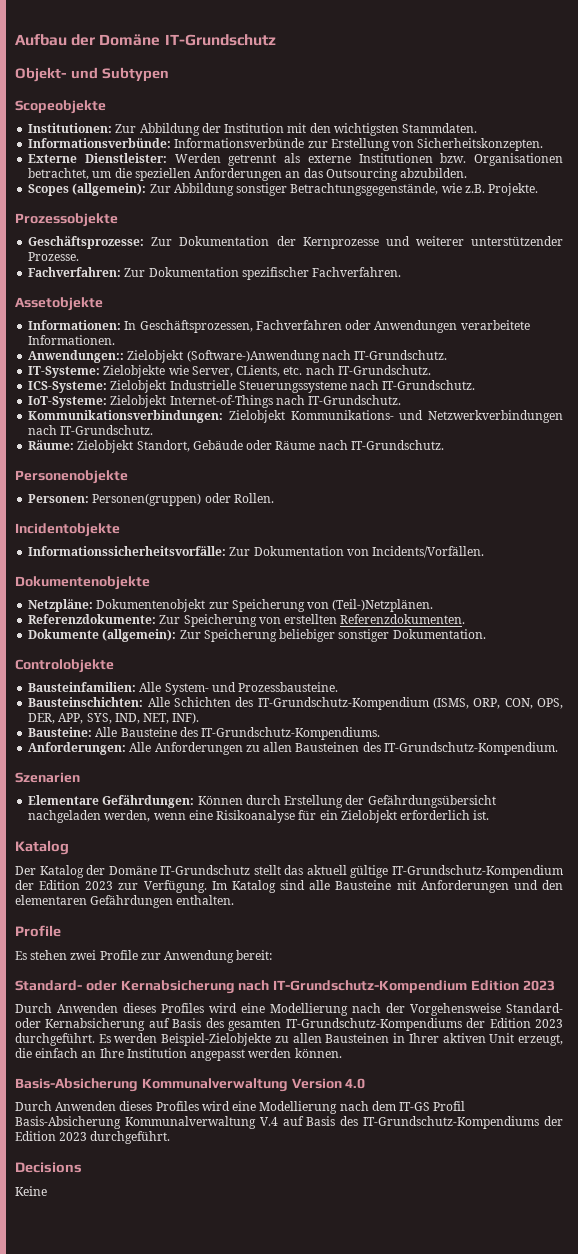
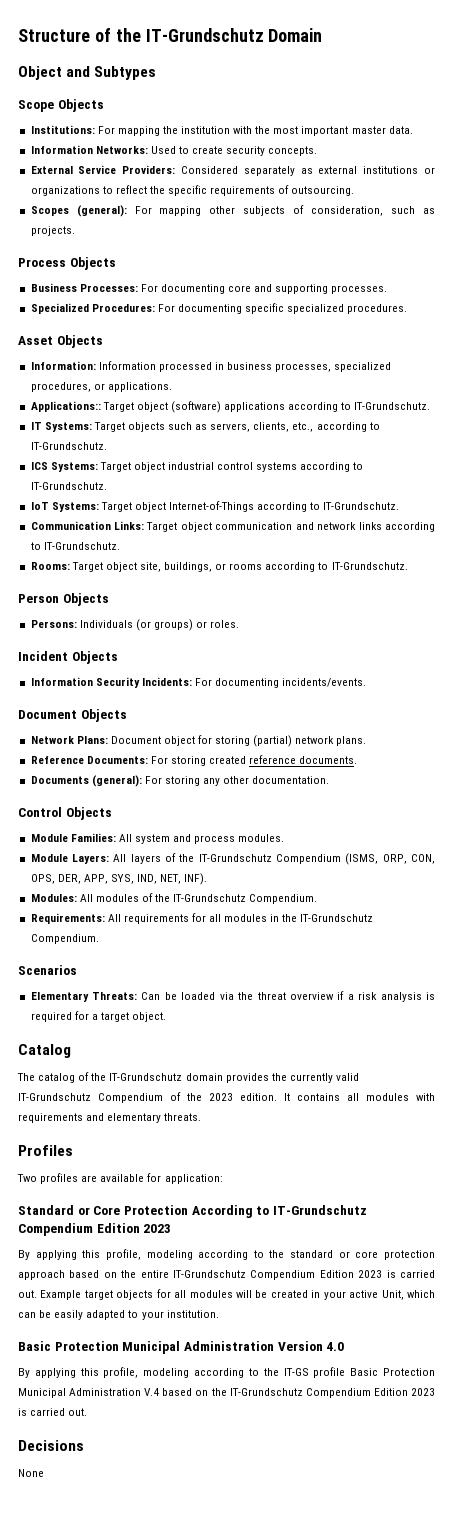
- Aufbau der Domäne IT-Grundschutz
- Objekt- und Subtypen
- Scopeobjekte
- Institutionen: Zur Abbildung der Institution mit den wichtigsten Stammdaten.
- Informationsverbünde: Informationsverbünde zur Erstellung von Sicherheitskonzepten.
- Externe Dienstleister: Werden getrennt als externe Institutionen bzw. Organisationen betrachtet, um die speziellen Anforderungen an das Outsourcing abzubilden.
- Scopes (allgemein): Zur Abbildung sonstiger Betrachtungsgegenstände, wie z.B. Projekte.
- Prozessobjekte
- Geschäftsprozesse: Zur Dokumentation der Kernprozesse und weiterer unterstützender Prozesse.
- Fachverfahren: Zur Dokumentation spezifischer Fachverfahren.
- Assetobjekte
- Informationen: In Geschäftsprozessen, Fachverfahren oder Anwendungen verarbeitete Informationen.
- Anwendungen:: Zielobjekt (Software-)Anwendung nach IT-Grundschutz.
- IT-Systeme: Zielobjekte wie Server, CLients, etc. nach IT-Grundschutz.
- ICS-Systeme: Zielobjekt Industrielle Steuerungssysteme nach IT-Grundschutz.
- IoT-Systeme: Zielobjekt Internet-of-Things nach IT-Grundschutz.
- Kommunikationsverbindungen: Zielobjekt Kommunikations- und Netzwerkverbindungen nach IT-Grundschutz.
- Räume: Zielobjekt Standort, Gebäude oder Räume nach IT-Grundschutz.
- Personenobjekte
- Personen: Personen(gruppen) oder Rollen.
- Incidentobjekte
- Informationssicherheitsvorfälle: Zur Dokumentation von Incidents/Vorfällen.
- Dokumentenobjekte
- Netzpläne: Dokumentenobjekt zur Speicherung von (Teil-)Netzplänen.
- Referenzdokumente: Zur Speicherung von erstellten Referenzdokumenten.
- Dokumente (allgemein): Zur Speicherung beliebiger sonstiger Dokumentation.
- Controlobjekte
- Bausteinfamilien: Alle System- und Prozessbausteine.
- Bausteinschichten: Alle Schichten des IT-Grundschutz-Kompendium (ISMS, ORP, CON, OPS, DER, APP, SYS, IND, NET, INF).
+ Structure of the IT-Grundschutz Domain
+ Object and Subtypes
+ Scope Objects
+ Institutions: For mapping the institution with the most important master data.
+ Information Networks: Used to create security concepts.
+ External Service Providers: Considered separately as external institutions or organizations to reflect the specific requirements of outsourcing.
+ Scopes (general): For mapping other subjects of consideration, such as projects.
+ Process Objects
+ Business Processes: For documenting core and supporting processes.
+ Specialized Procedures: For documenting specific specialized procedures.
+ Asset Objects
+ Information: Information processed in business processes, specialized procedures, or applications.
+ Applications:: Target object (software) applications according to IT-Grundschutz.
+ IT Systems: Target objects such as servers, clients, etc., according to IT-Grundschutz.
+ ICS Systems: Target object industrial control systems according to IT-Grundschutz.
+ IoT Systems: Target object Internet-of-Things according to IT-Grundschutz.
+ Communication Links: Target object communication and network links according to IT-Grundschutz.
+ Rooms: Target object site, buildings, or rooms according to IT-Grundschutz.
+ Person Objects
+ Persons: Individuals (or groups) or roles.
+ Incident Objects
+ Information Security Incidents: For documenting incidents/events.
+ Document Objects
+ Network Plans: Document object for storing (partial) network plans.
+ Reference Documents: For storing created reference documents.
+ Documents (general): For storing any other documentation.
+ Control Objects
+ Module Families: All system and process modules.
+ Module Layers: All layers of the IT-Grundschutz Compendium (ISMS, ORP, CON, OPS, DER, APP, SYS, IND, NET, INF).
- Bausteine: Alle Bausteine des IT-Grundschutz-Kompendiums.
- Anforderungen: Alle Anforderungen zu allen Bausteinen des IT-Grundschutz-Kompendium.
- Szenarien
- Elementare Gefährdungen: Können durch Erstellung der Gefährdungsübersicht nachgeladen werden, wenn eine Risikoanalyse für ein Zielobjekt erforderlich ist.
- Katalog
- Der Katalog der Domäne IT-Grundschutz stellt das aktuell gültige IT-Grundschutz-Kompendium der Edition 2023 zur Verfügung. Im Katalog sind alle Bausteine mit Anforderungen und den elementaren Gefährdungen enthalten.
- Profile
- Es stehen zwei Profile zur Anwendung bereit:
- Standard- oder Kernabsicherung nach IT-Grundschutz-Kompendium Edition 2023
- Durch Anwenden dieses Profiles wird eine Modellierung nach der Vorgehensweise Standard- oder Kernabsicherung auf Basis des gesamten IT-Grundschutz-Kompendiums der Edition 2023 durchgeführt. Es werden Beispiel-Zielobjekte zu allen Bausteinen in Ihrer aktiven Unit erzeugt, die einfach an Ihre Institution angepasst werden können.
- Basis-Absicherung Kommunalverwaltung Version 4.0
- Durch Anwenden dieses Profiles wird eine Modellierung nach dem IT-GS Profil Basis-Absicherung Kommunalverwaltung V.4 auf Basis des IT-Grundschutz-Kompendiums der Edition 2023 durchgeführt.
+ Modules: All modules of the IT-Grundschutz Compendium.
+ Requirements: All requirements for all modules in the IT-Grundschutz Compendium.
+ Scenarios
+ Elementary Threats: Can be loaded via the threat overview if a risk analysis is required for a target object.
+ Catalog
+ The catalog of the IT-Grundschutz domain provides the currently valid IT-Grundschutz Compendium of the 2023 edition. It contains all modules with requirements and elementary threats.
+ Profiles
+ Two profiles are available for application:
+ Standard or Core Protection According to IT-Grundschutz Compendium Edition 2023
+ By applying this profile, modeling according to the standard or core protection approach based on the entire IT-Grundschutz Compendium Edition 2023 is carried out. Example target objects for all modules will be created in your active Unit, which can be easily adapted to your institution.
+ Basic Protection Municipal Administration Version 4.0
+ By applying this profile, modeling according to the IT-GS profile Basic Protection Municipal Administration V.4 based on the IT-Grundschutz Compendium Edition 2023 is carried out.
- Keine
+ None

